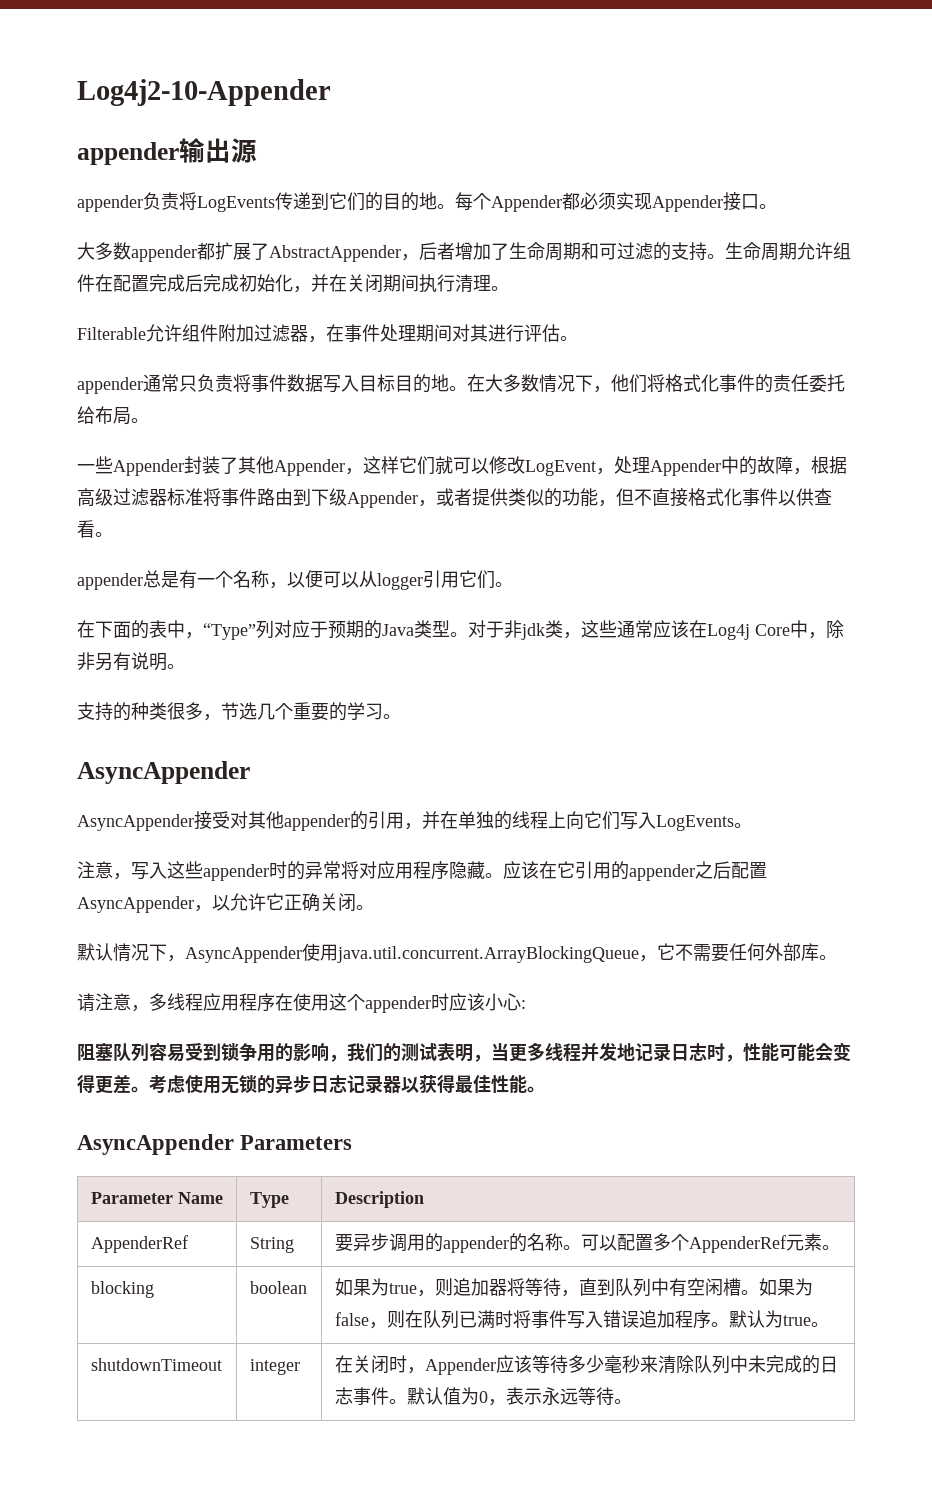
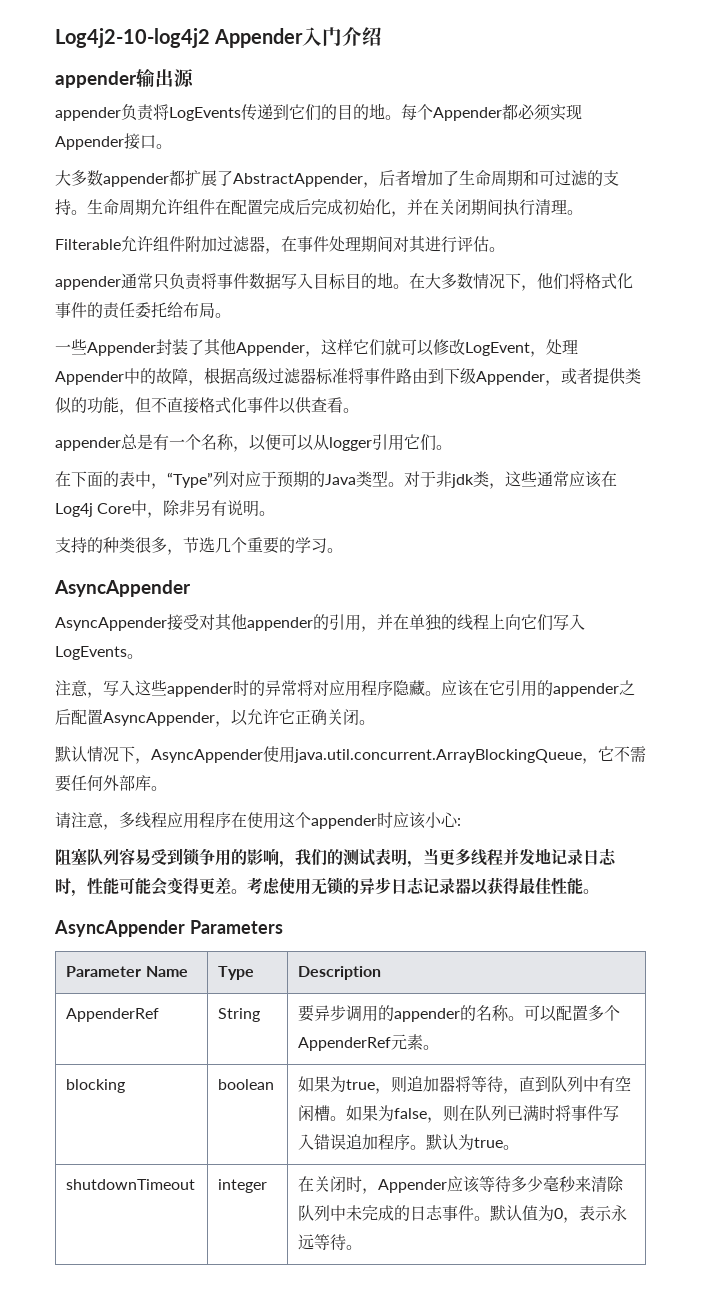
- Log4j2-10-Appender
+ Log4j2-10-log4j2 Appender入门介绍

